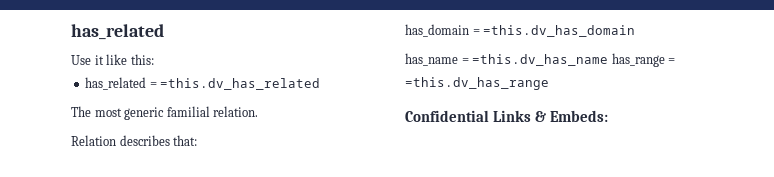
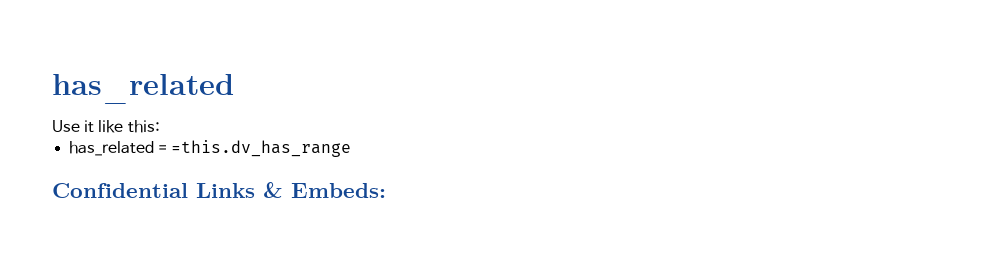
- has_related = =this.dv_has_related
- The most generic familial relation.
- Relation describes that:
- has_domain = =this.dv_has_domain
- has_name = =this.dv_has_name has_range = =this.dv_has_range
+ has_related = =this.dv_has_range

